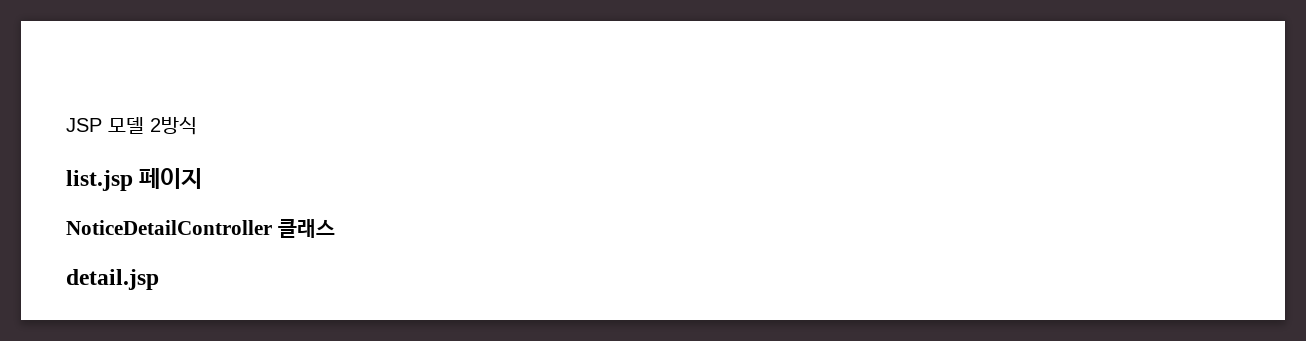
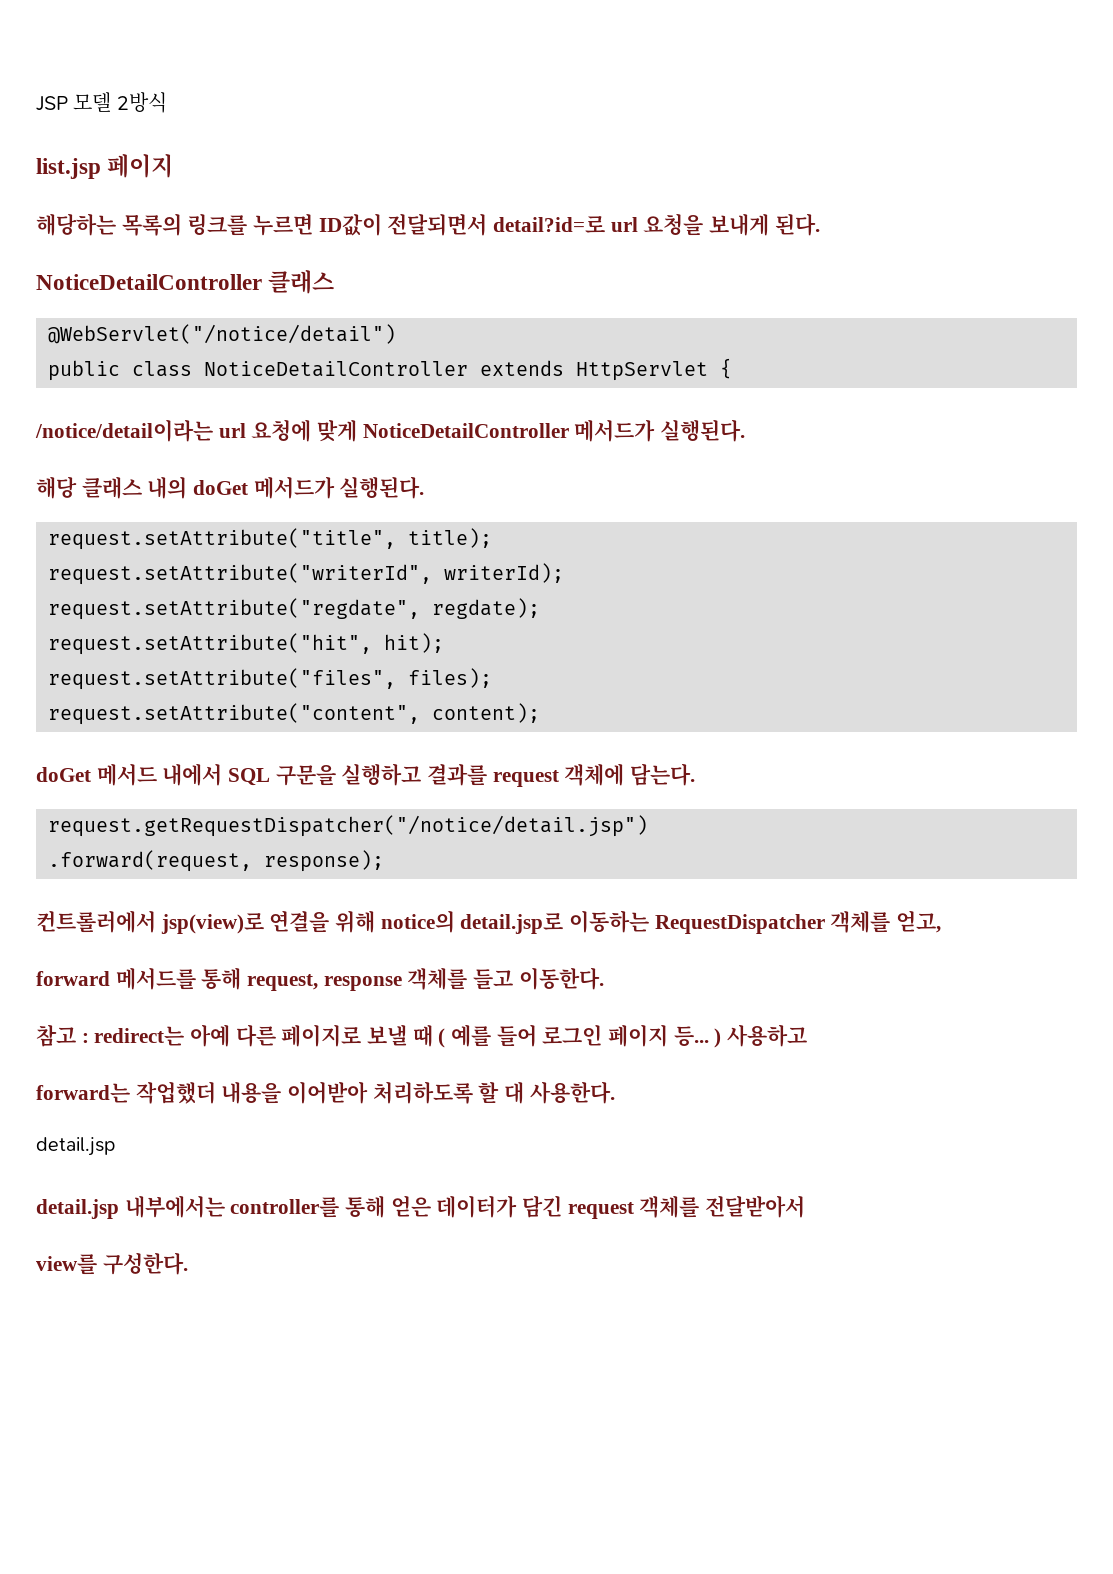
+ 해당하는 목록의 링크를 누르면 ID값이 전달되면서 detail?id=로 url 요청을 보내게 된다.
  NoticeDetailController 클래스
+ @WebServlet("/notice/detail")
+ public class NoticeDetailController extends HttpServlet {
+ /notice/detail이라는 url 요청에 맞게 NoticeDetailController 메서드가 실행된다.
+ 해당 클래스 내의 doGet 메서드가 실행된다.
+ request.setAttribute("title", title);
+ request.setAttribute("writerId", writerId);
+ request.setAttribute("regdate", regdate);
+ request.setAttribute("hit", hit);
+ request.setAttribute("files", files);
+ request.setAttribute("content", content);
+ doGet 메서드 내에서 SQL 구문을 실행하고 결과를 request 객체에 담는다.
+ request.getRequestDispatcher("/notice/detail.jsp")
+ .forward(request, response);
+ 컨트롤러에서 jsp(view)로 연결을 위해 notice의 detail.jsp로 이동하는 RequestDispatcher 객체를 얻고,
+ forward 메서드를 통해 request, response 객체를 들고 이동한다.
+ 참고 : redirect는 아예 다른 페이지로 보낼 때 ( 예를 들어 로그인 페이지 등... ) 사용하고
+ forward는 작업했더 내용을 이어받아 처리하도록 할 대 사용한다.
  detail.jsp
+ detail.jsp 내부에서는 controller를 통해 얻은 데이터가 담긴 request 객체를 전달받아서
+ view를 구성한다.

